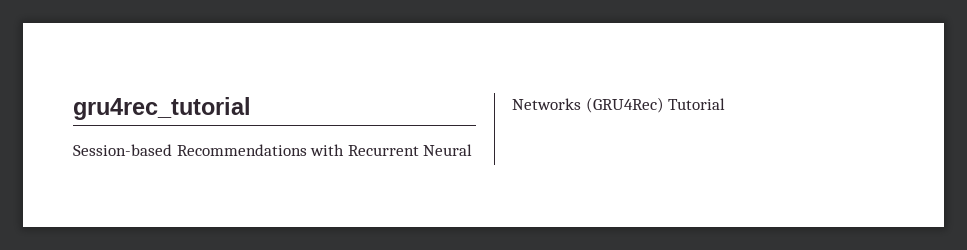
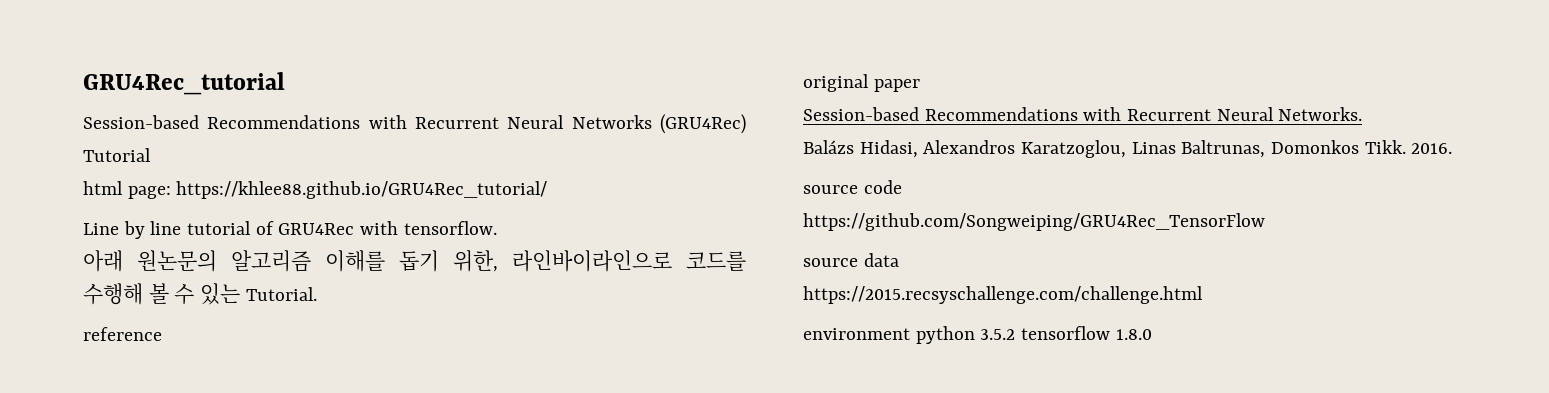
- gru4rec_tutorial
+ GRU4Rec_tutorial
+ html page: https://khlee88.github.io/GRU4Rec_tutorial/
+ Line by line tutorial of GRU4Rec with tensorflow.
+ 아래 원논문의 알고리즘 이해를 돕기 위한, 라인바이라인으로 코드를 수행해 볼 수 있는 Tutorial.
+ reference
+ original paper
+ Session-based Recommendations with Recurrent Neural Networks.
+ Balázs Hidasi, Alexandros Karatzoglou, Linas Baltrunas, Domonkos Tikk. 2016.
+ source code
+ https://github.com/Songweiping/GRU4Rec_TensorFlow
+ source data
+ https://2015.recsyschallenge.com/challenge.html
+ environment python 3.5.2 tensorflow 1.8.0

